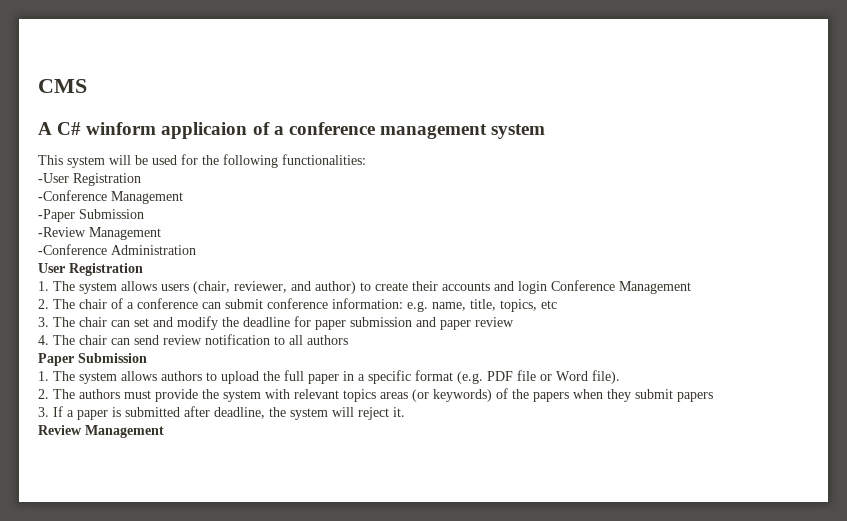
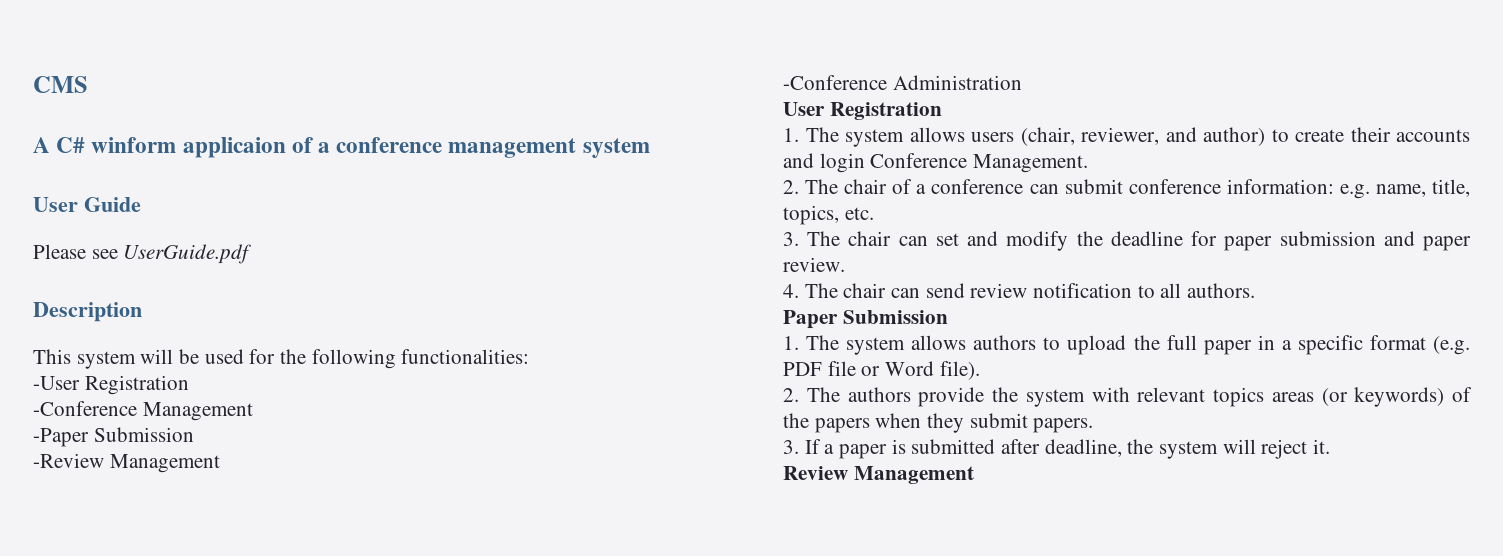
+ User Guide
+ Please see UserGuide.pdf
+ Description
- 1. The system allows users (chair, reviewer, and author) to create their accounts and login Conference Management
+ 1. The system allows users (chair, reviewer, and author) to create their accounts and login Conference Management.
- 2. The chair of a conference can submit conference information: e.g. name, title, topics, etc
+ 2. The chair of a conference can submit conference information: e.g. name, title, topics, etc.
- 3. The chair can set and modify the deadline for paper submission and paper review
+ 3. The chair can set and modify the deadline for paper submission and paper review.
- 4. The chair can send review notification to all authors
+ 4. The chair can send review notification to all authors.
- 2. The authors must provide the system with relevant topics areas (or keywords) of the papers when they submit papers
+ 2. The authors provide the system with relevant topics areas (or keywords) of the papers when they submit papers.

